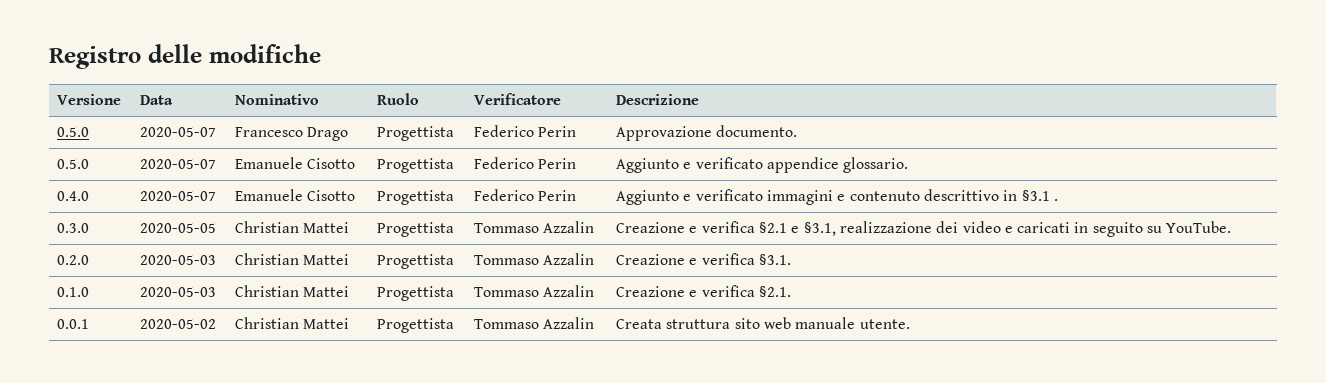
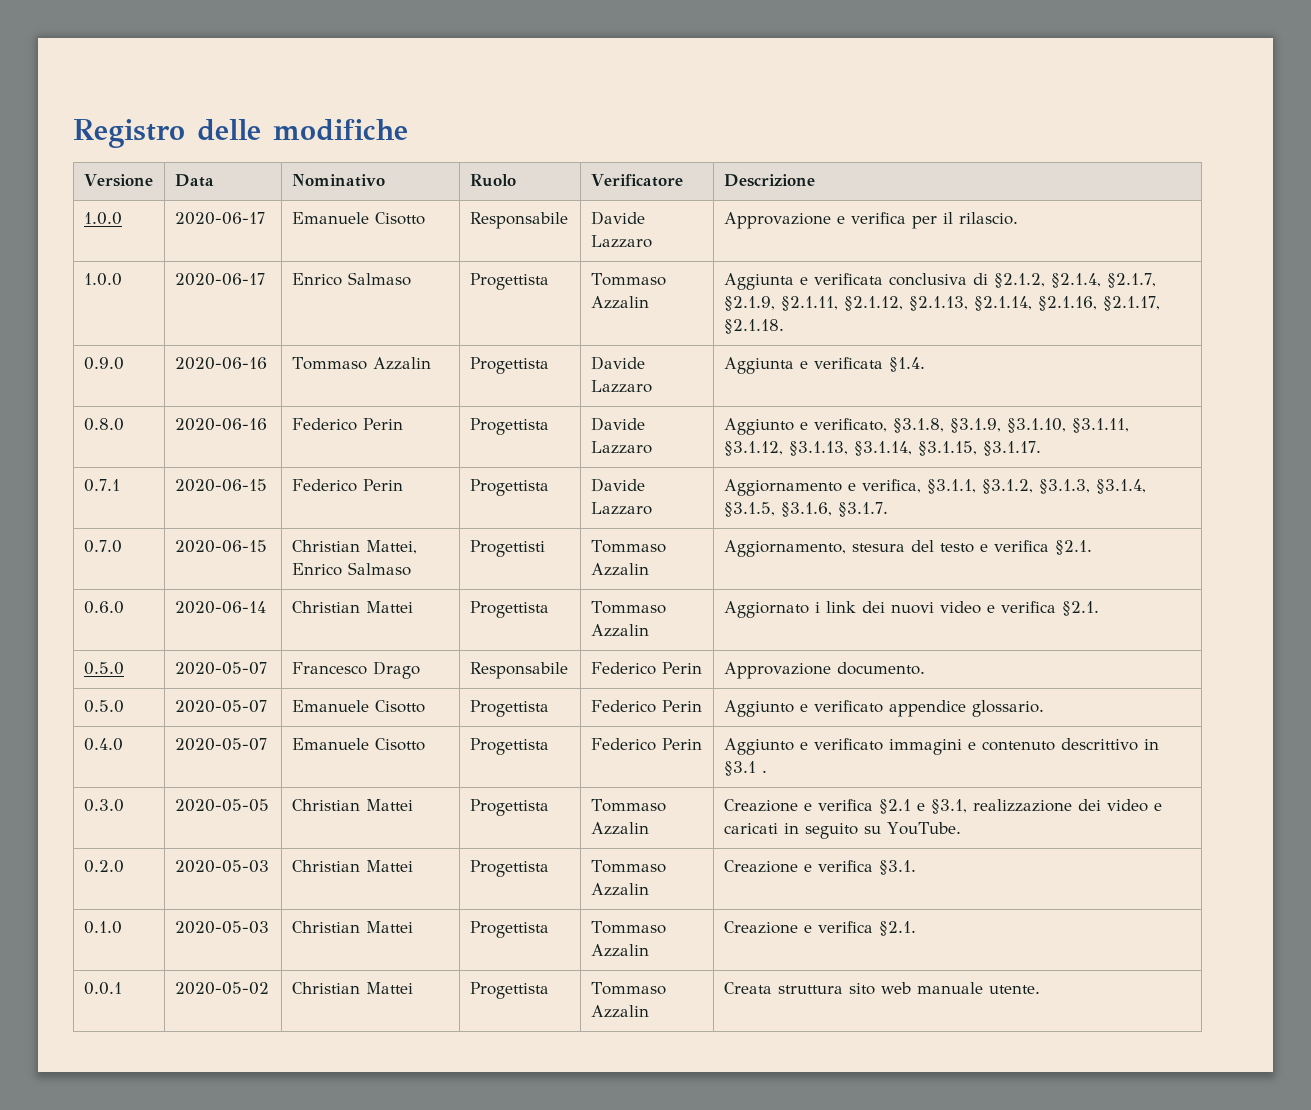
+ 1.0.0 | 2020-06-17 | Emanuele Cisotto | Responsabile | Davide Lazzaro | Approvazione e verifica per il rilascio.
+ 1.0.0 | 2020-06-17 | Enrico Salmaso | Progettista | Tommaso Azzalin | Aggiunta e verificata conclusiva di §2.1.2, §2.1.4, §2.1.7, §2.1.9, §2.1.11, §2.1.12, §2.1.13, §2.1.14, §2.1.16, §2.1.17, §2.1.18.
+ 0.9.0 | 2020-06-16 | Tommaso Azzalin | Progettista | Davide Lazzaro | Aggiunta e verificata §1.4.
+ 0.8.0 | 2020-06-16 | Federico Perin | Progettista | Davide Lazzaro | Aggiunto e verificato, §3.1.8, §3.1.9, §3.1.10, §3.1.11, §3.1.12, §3.1.13, §3.1.14, §3.1.15, §3.1.17.
+ 0.7.1 | 2020-06-15 | Federico Perin | Progettista | Davide Lazzaro | Aggiornamento e verifica, §3.1.1, §3.1.2, §3.1.3, §3.1.4, §3.1.5, §3.1.6, §3.1.7.
+ 0.7.0 | 2020-06-15 | Christian Mattei, Enrico Salmaso | Progettisti | Tommaso Azzalin | Aggiornamento, stesura del testo e verifica §2.1.
+ 0.6.0 | 2020-06-14 | Christian Mattei | Progettista | Tommaso Azzalin | Aggiornato i link dei nuovi video e verifica §2.1.
- 0.5.0 | 2020-05-07 | Francesco Drago | Progettista | Federico Perin | Approvazione documento.
+ 0.5.0 | 2020-05-07 | Francesco Drago | Responsabile | Federico Perin | Approvazione documento.

